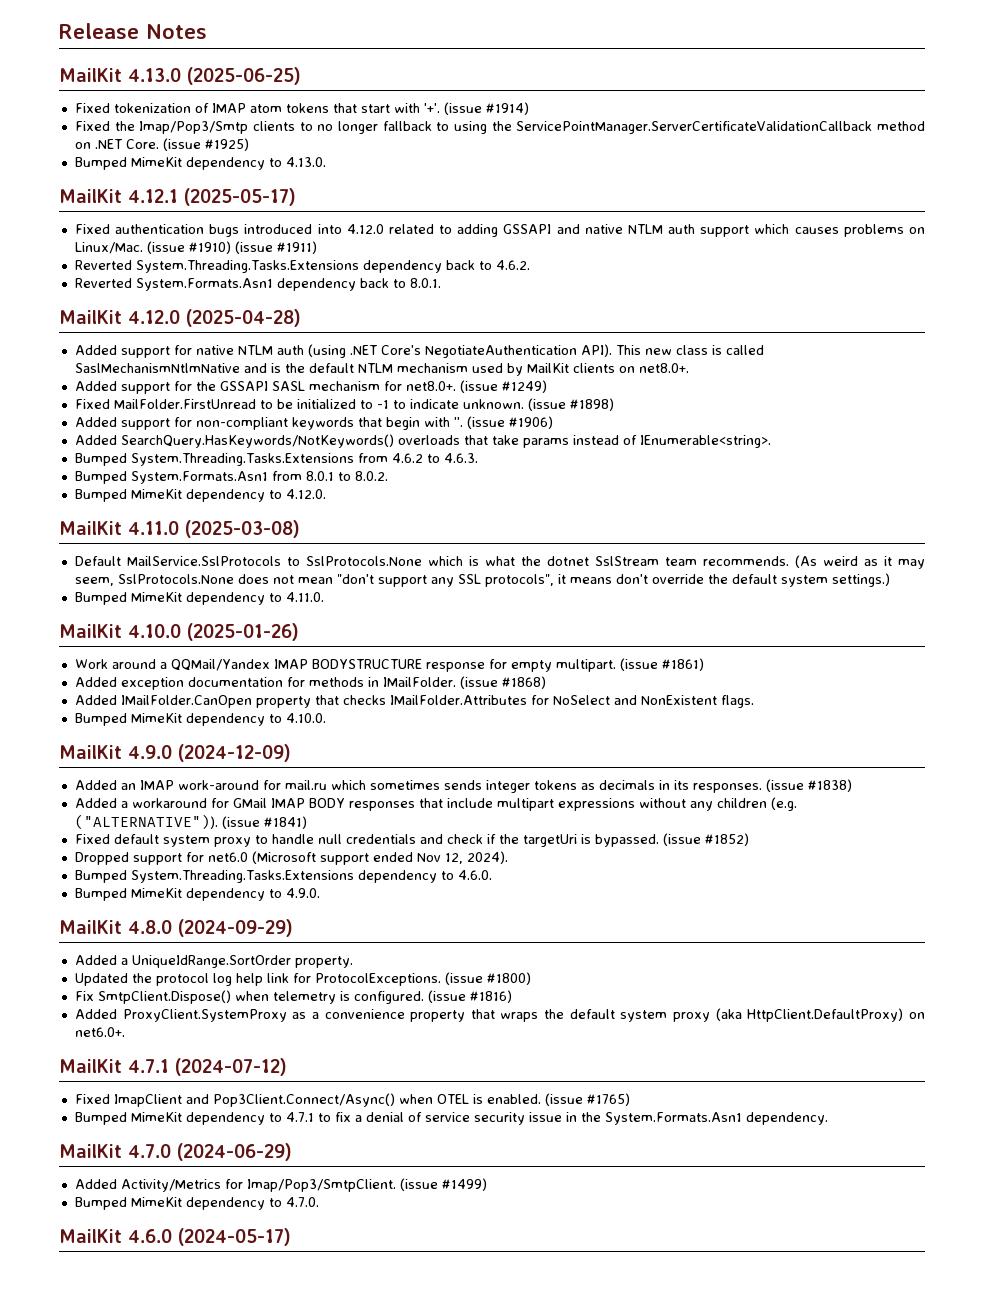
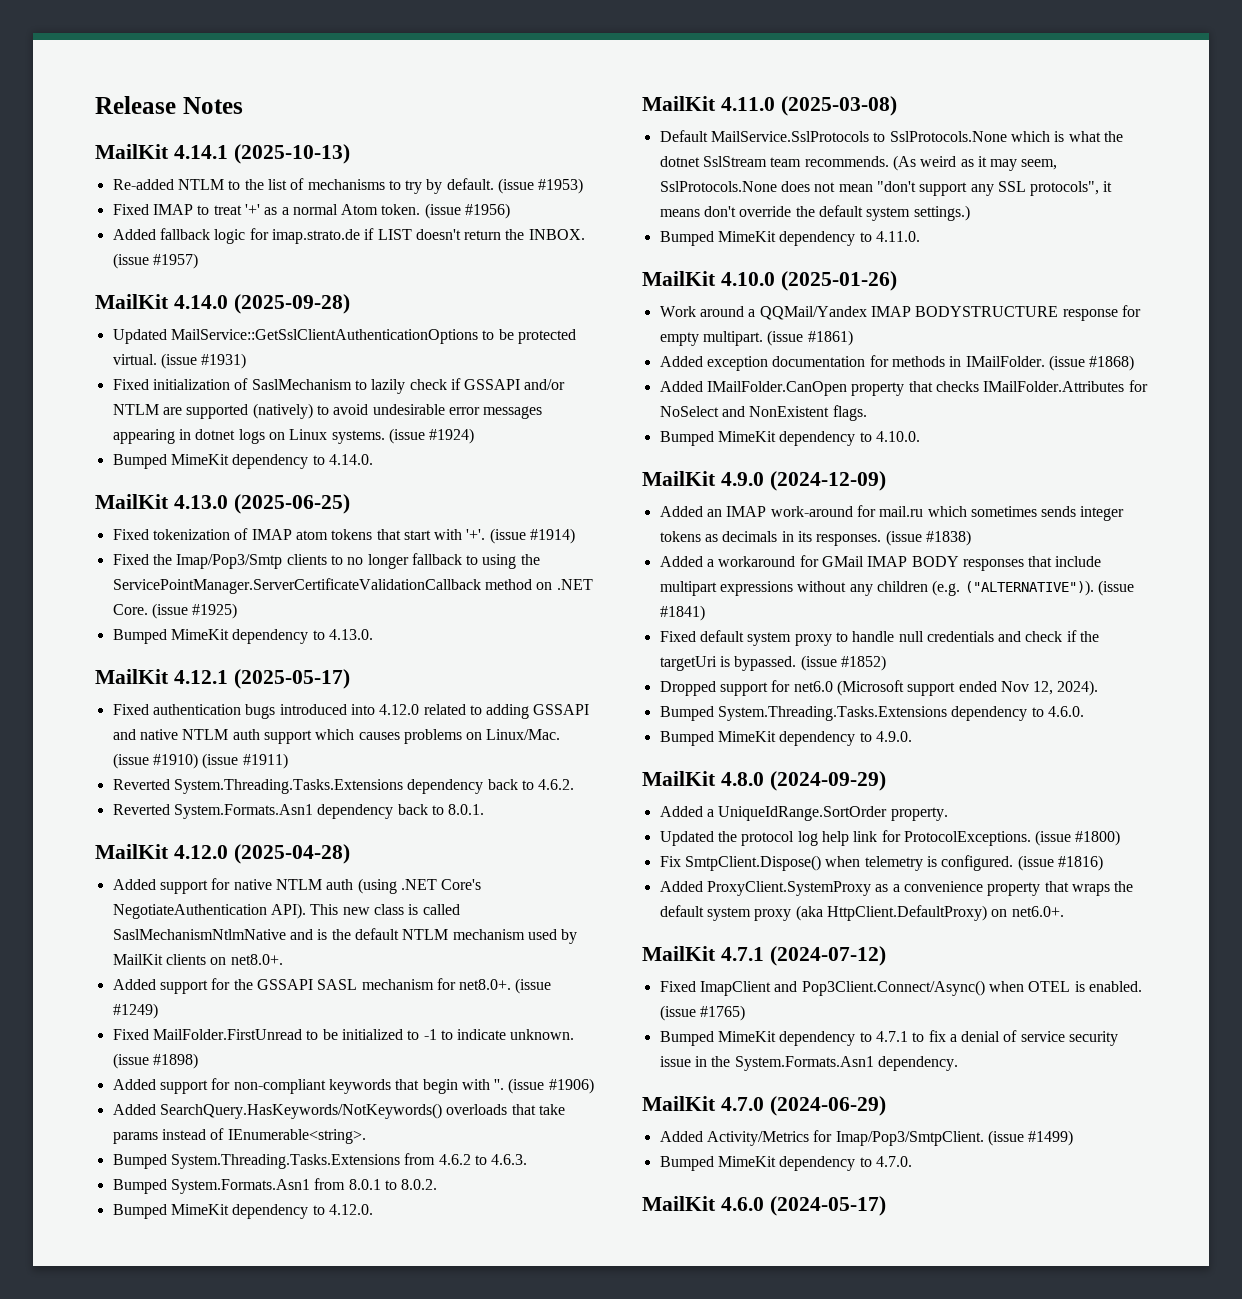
+ MailKit 4.14.1 (2025-10-13)
+ Re-added NTLM to the list of mechanisms to try by default. (issue #1953)
+ Fixed IMAP to treat '+' as a normal Atom token. (issue #1956)
+ Added fallback logic for imap.strato.de if LIST doesn't return the INBOX. (issue #1957)
+ MailKit 4.14.0 (2025-09-28)
+ Updated MailService::GetSslClientAuthenticationOptions to be protected virtual. (issue #1931)
+ Fixed initialization of SaslMechanism to lazily check if GSSAPI and/or NTLM are supported (natively) to avoid undesirable error messages appearing in dotnet logs on Linux systems. (issue #1924)
+ Bumped MimeKit dependency to 4.14.0.

